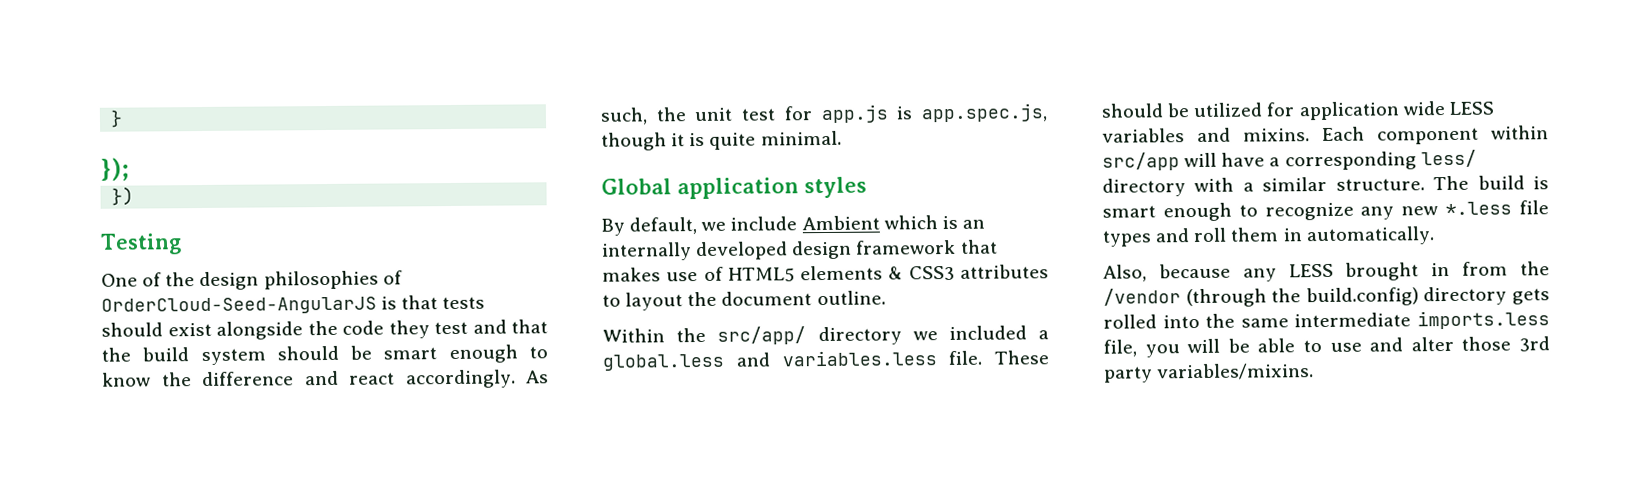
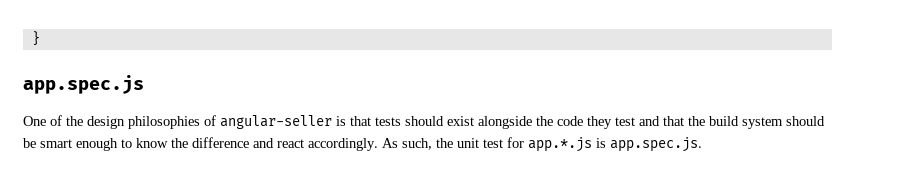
- });
- })
- Testing
+ app.spec.js
- One of the design philosophies of OrderCloud-Seed-AngularJS is that tests should exist alongside the code they test and that the build system should be smart enough to know the difference and react accordingly.
+ One of the design philosophies of angular-seller is that tests should exist alongside the code they test and that the build system should be smart enough to know the difference and react accordingly.
- As such, the unit test for app.js is app.spec.js, though it is quite minimal.
- Global application styles
- By default, we include Ambient which is an internally developed design framework that makes use of HTML5 elements & CSS3 attributes to layout the document outline.
- Within the src/app/ directory we included a global.less and variables.less file. These should be utilized for application wide LESS variables and mixins. Each component within src/app will have a corresponding less/ directory with a similar structure. The build is smart enough to recognize any new *.less file types and roll them in automatically.
- Also, because any LESS brought in from the /vendor (through the build.config) directory gets rolled into the same intermediate imports.less file, you will be able to use and alter those 3rd party variables/mixins.
+ As such, the unit test for app.*.js is app.spec.js.

